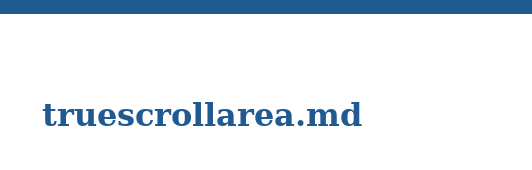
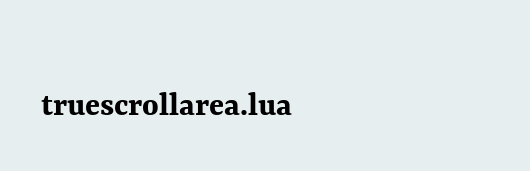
- truescrollarea.md
+ truescrollarea.lua

